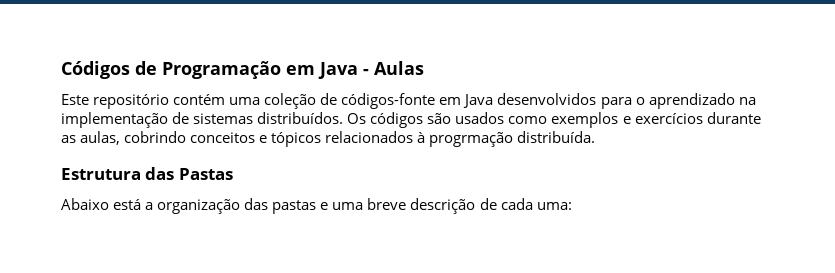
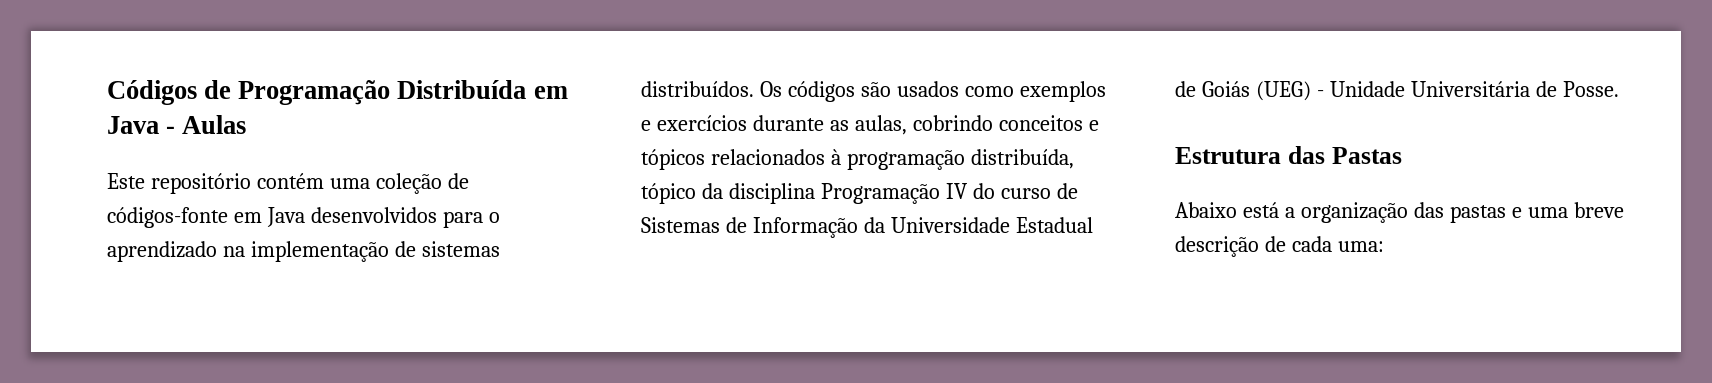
- Códigos de Programação em Java - Aulas
+ Códigos de Programação Distribuída em Java - Aulas
- Os códigos são usados como exemplos e exercícios durante as aulas, cobrindo conceitos e tópicos relacionados à progrmação distribuída.
+ Os códigos são usados como exemplos e exercícios durante as aulas, cobrindo conceitos e tópicos relacionados à programação distribuída, tópico da disciplina Programação IV do curso de Sistemas de Informação da Universidade Estadual de Goiás (UEG) - Unidade Universitária de Posse.

